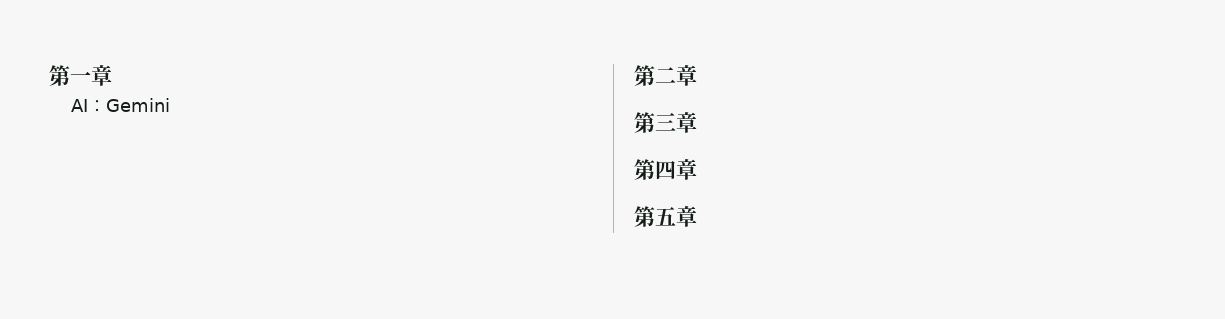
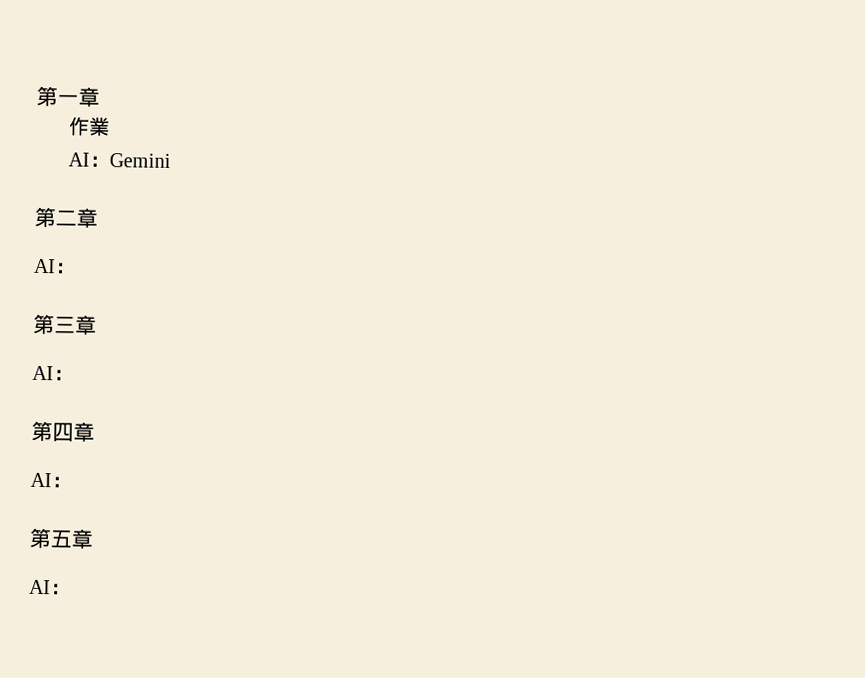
+ 作業
  第二章
+ AI：
  第三章
+ AI：
  第四章
+ AI：
  第五章
+ AI：

